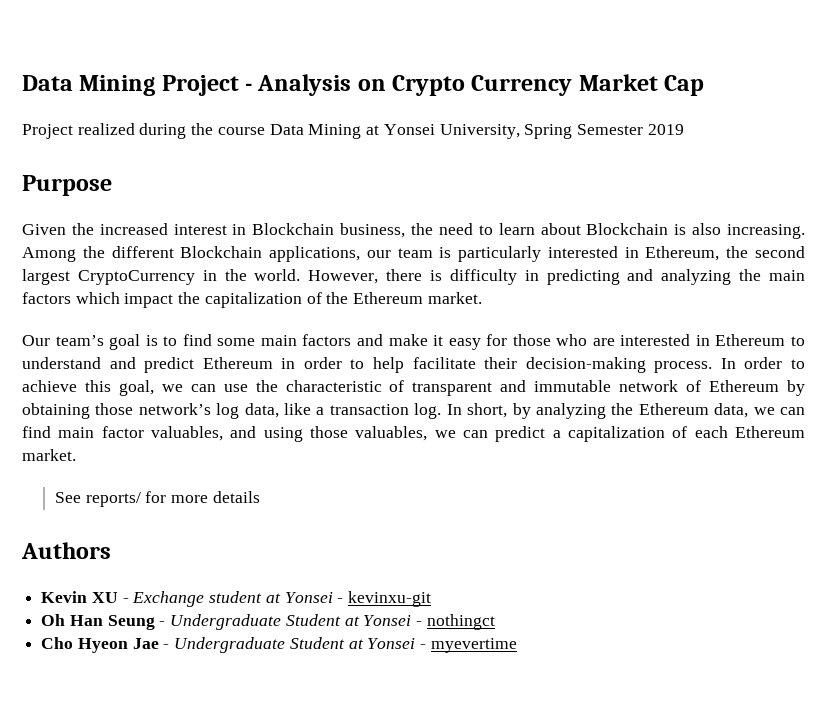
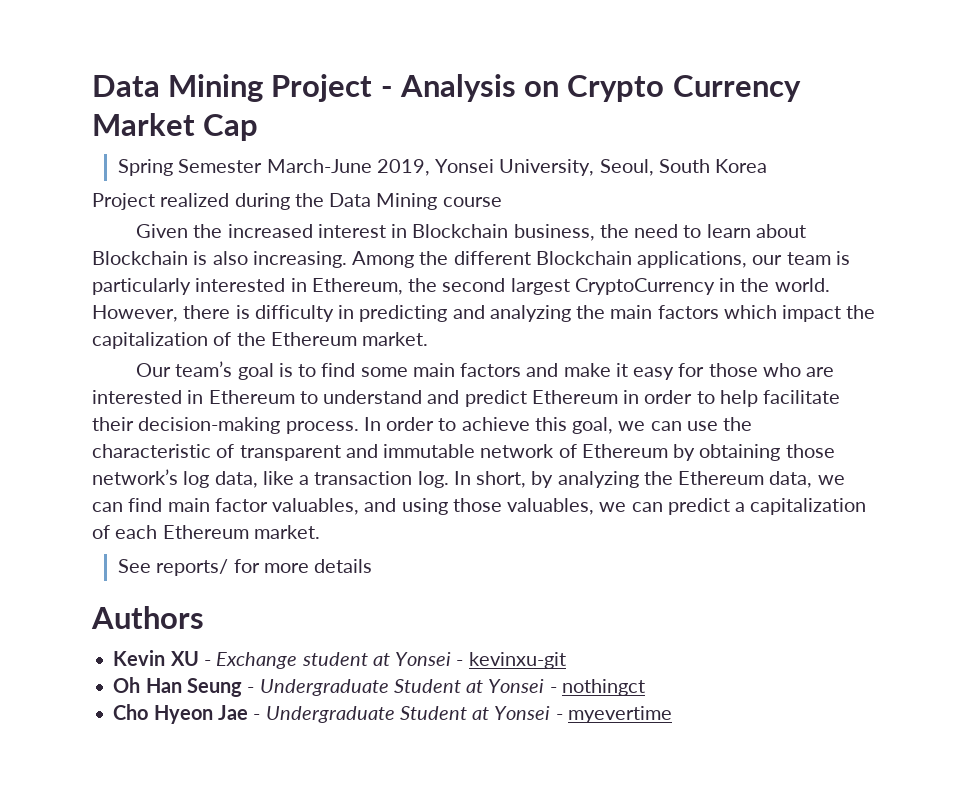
+ Spring Semester March-June 2019, Yonsei University, Seoul, South Korea
- Project realized during the course Data Mining at Yonsei University, Spring Semester 2019
- Purpose
+ Project realized during the Data Mining course

